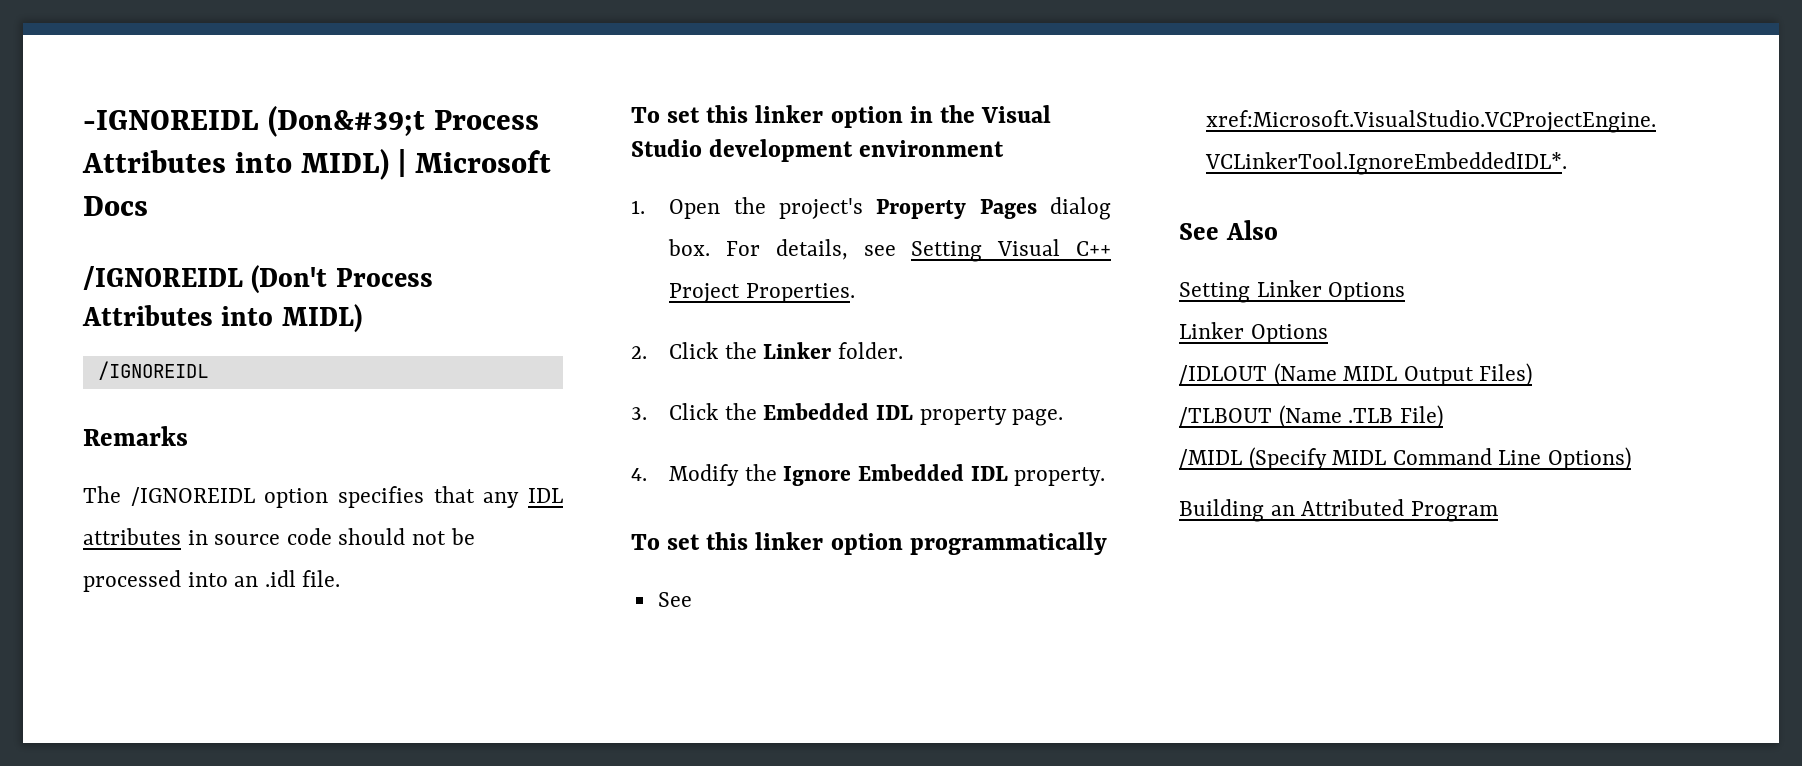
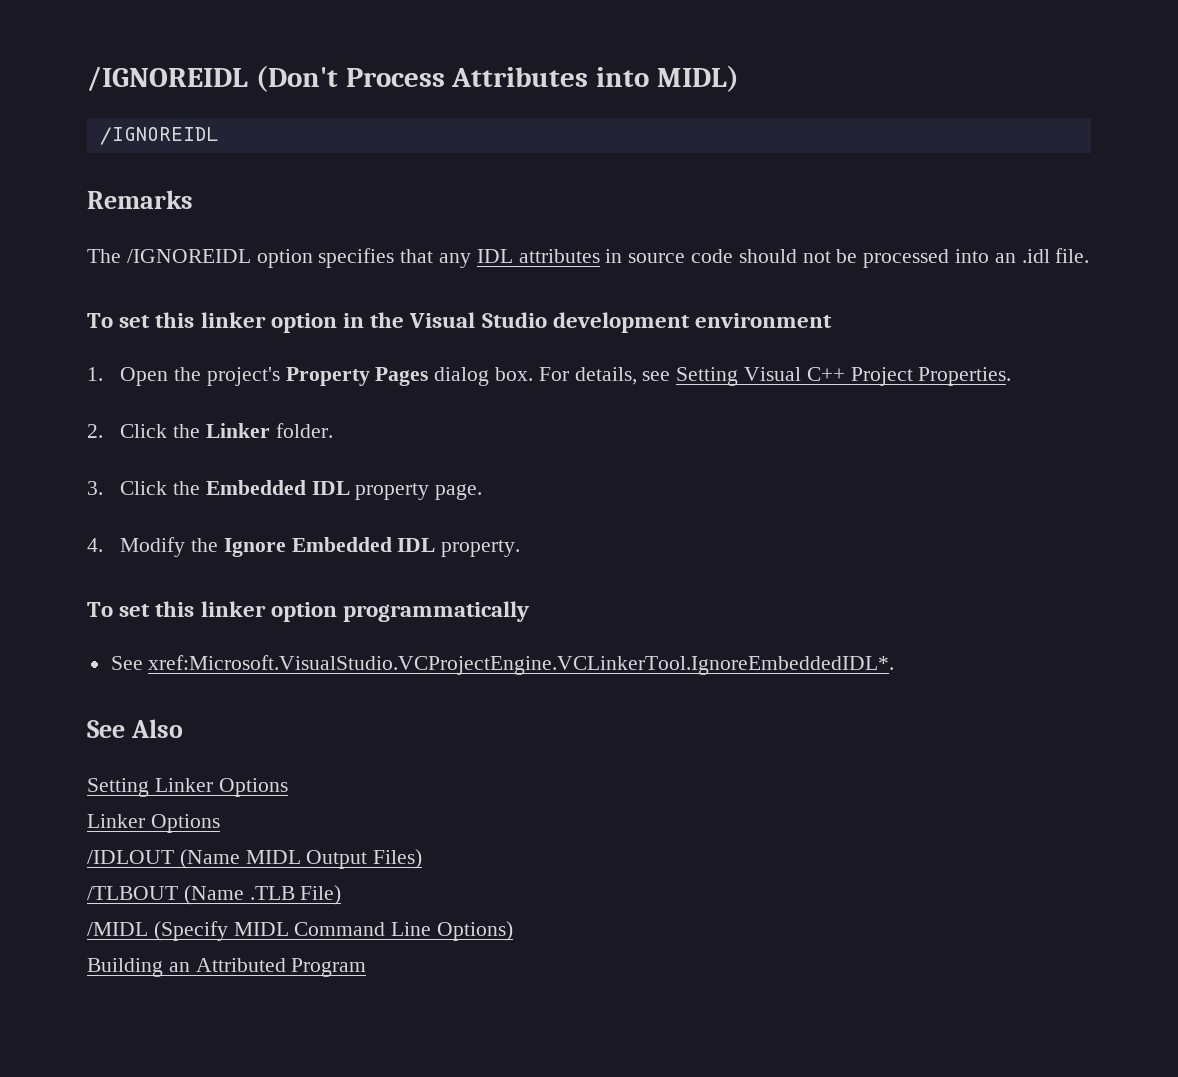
- -IGNOREIDL (Don&#39;t Process Attributes into MIDL) | Microsoft Docs

